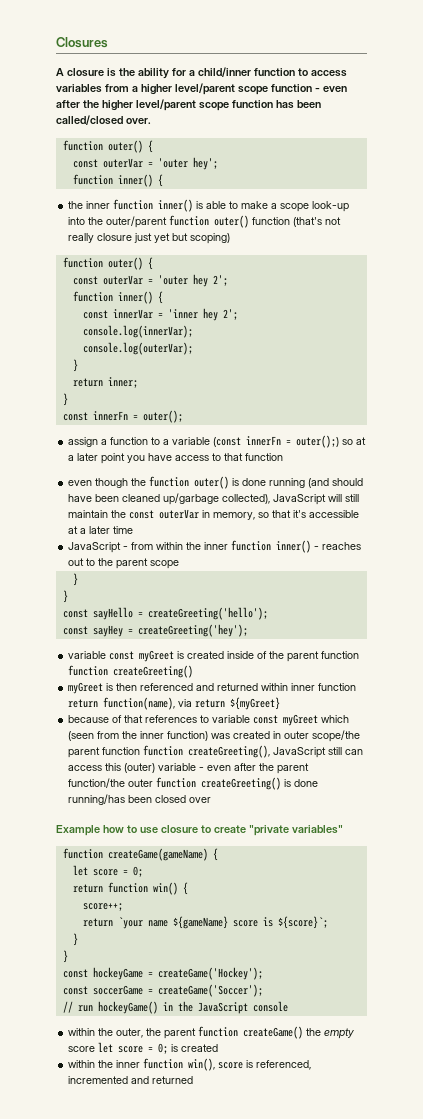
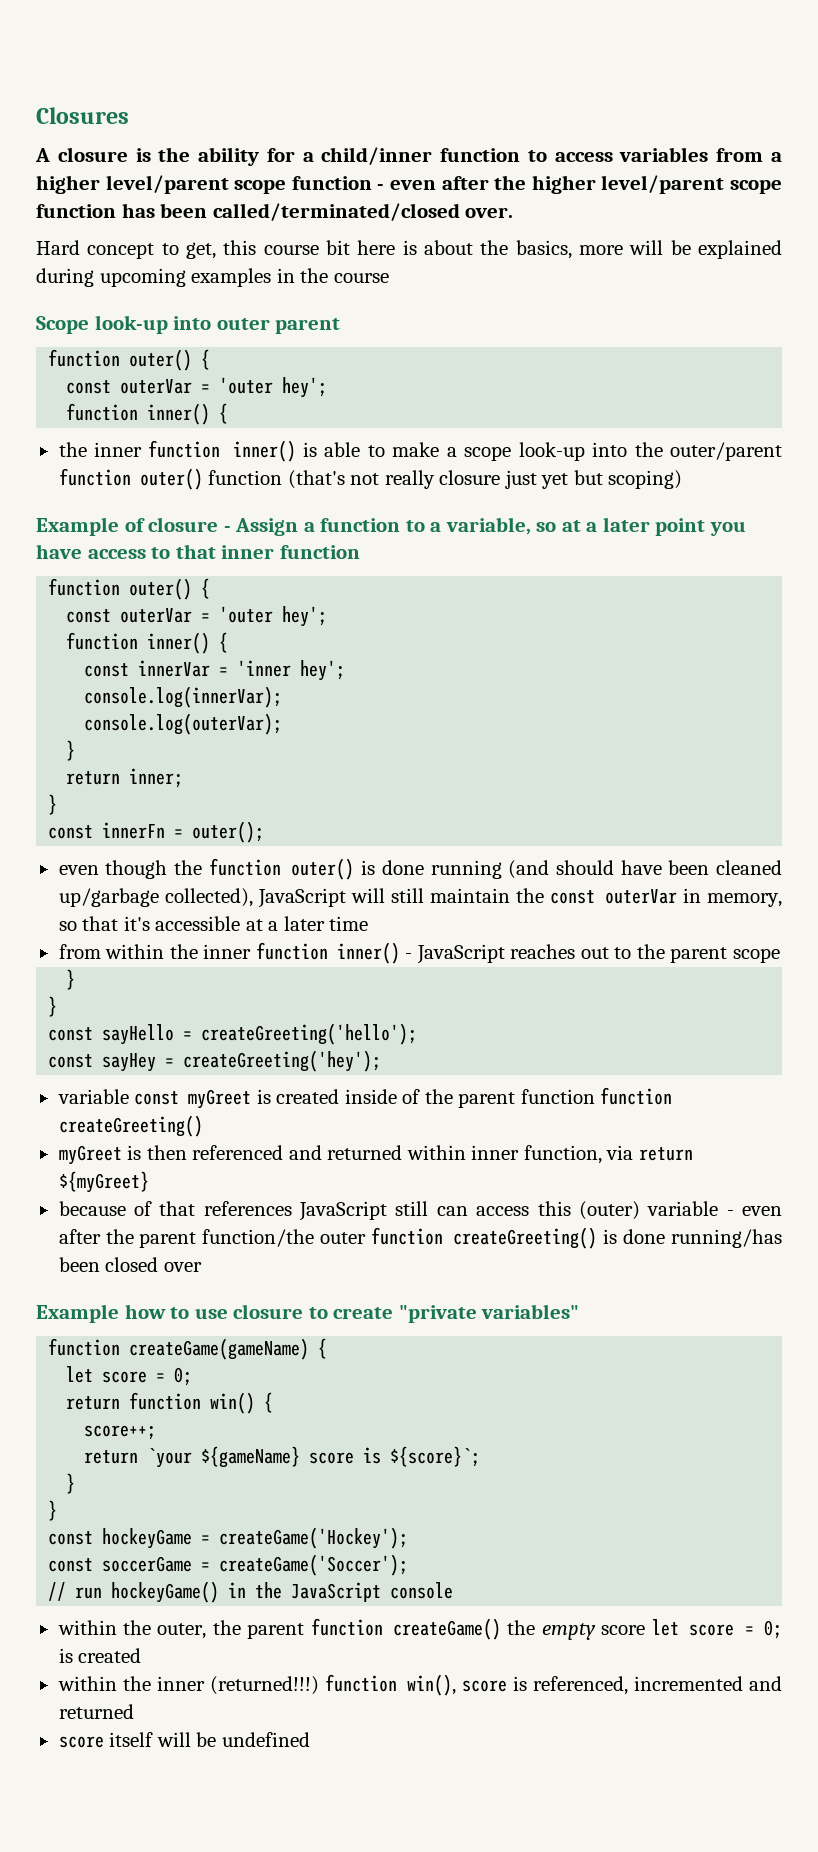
- A closure is the ability for a child/inner function to access variables from a higher level/parent scope function - even after the higher level/parent scope function has been called/closed over.
+ A closure is the ability for a child/inner function to access variables from a higher level/parent scope function - even after the higher level/parent scope function has been called/terminated/closed over.
+ Hard concept to get, this course bit here is about the basics, more will be explained during upcoming examples in the course
+ Scope look-up into outer parent
  the inner function inner() is able to make a scope look-up into the outer/parent function outer() function (that's not really closure just yet but scoping)
+ Example of closure - Assign a function to a variable, so at a later point you have access to that inner function
  function outer() {
- const outerVar = 'outer hey 2';
+ const outerVar = 'outer hey';
- const innerVar = 'inner hey 2';
+ const innerVar = 'inner hey';
- assign a function to a variable (const innerFn = outer();) so at a later point you have access to that function
- JavaScript - from within the inner function inner() - reaches out to the parent scope
+ from within the inner function inner() - JavaScript reaches out to the parent scope
- myGreet is then referenced and returned within inner function return function(name), via return ${myGreet}
+ myGreet is then referenced and returned within inner function, via return ${myGreet}
- because of that references to variable const myGreet which (seen from the inner function) was created in outer scope/the parent function function createGreeting(), JavaScript still can access this (outer) variable - even after the parent function/the outer function createGreeting() is done running/has been closed over
+ because of that references JavaScript still can access this (outer) variable - even after the parent function/the outer function createGreeting() is done running/has been closed over
- return `your name ${gameName} score is ${score}`;
+ return `your ${gameName} score is ${score}`;
- within the inner function win(), score is referenced, incremented and returned
+ within the inner (returned!!!) function win(), score is referenced, incremented and returned
+ score itself will be undefined

